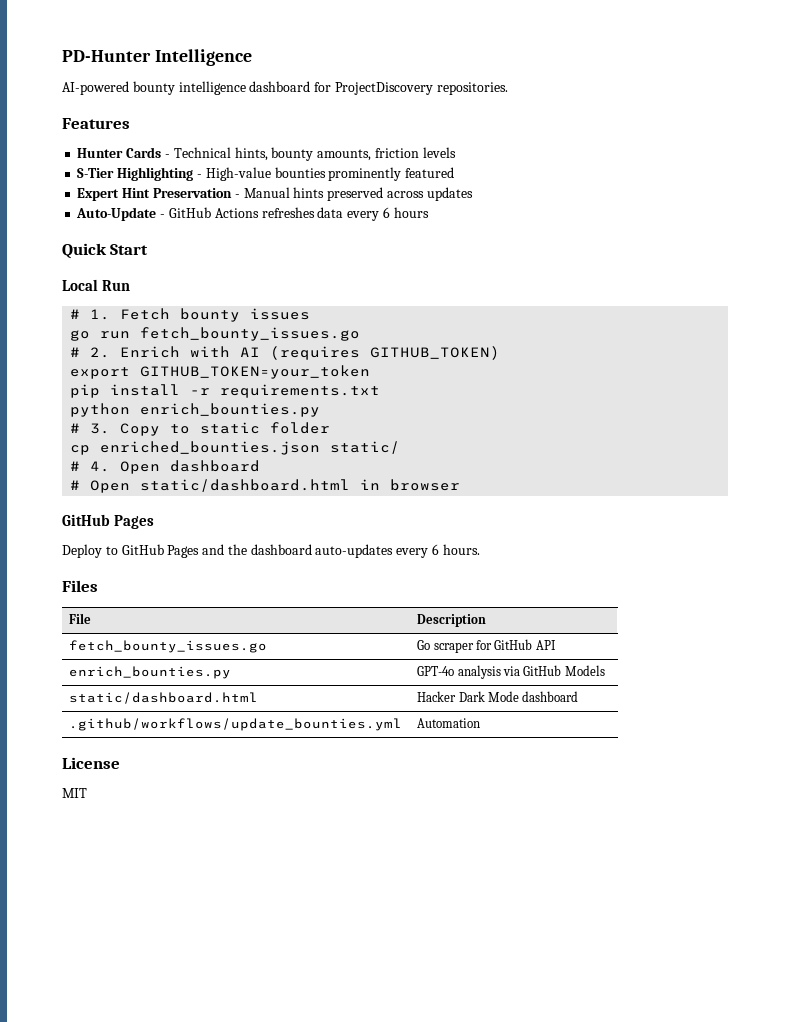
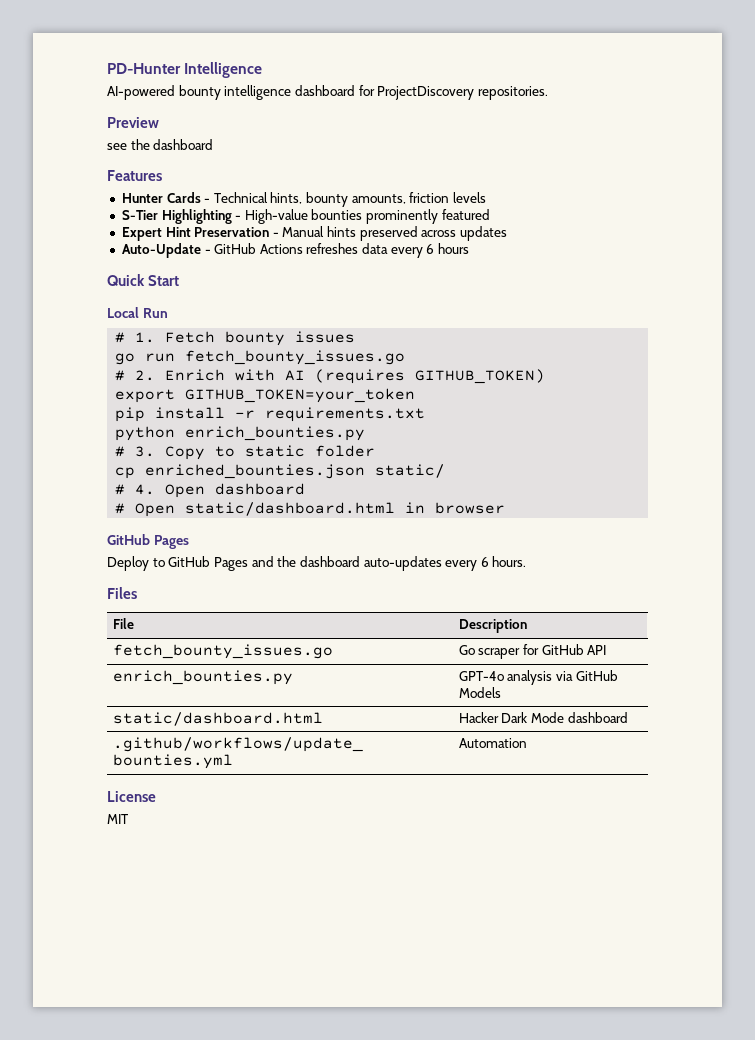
+ Preview
+ see the dashboard

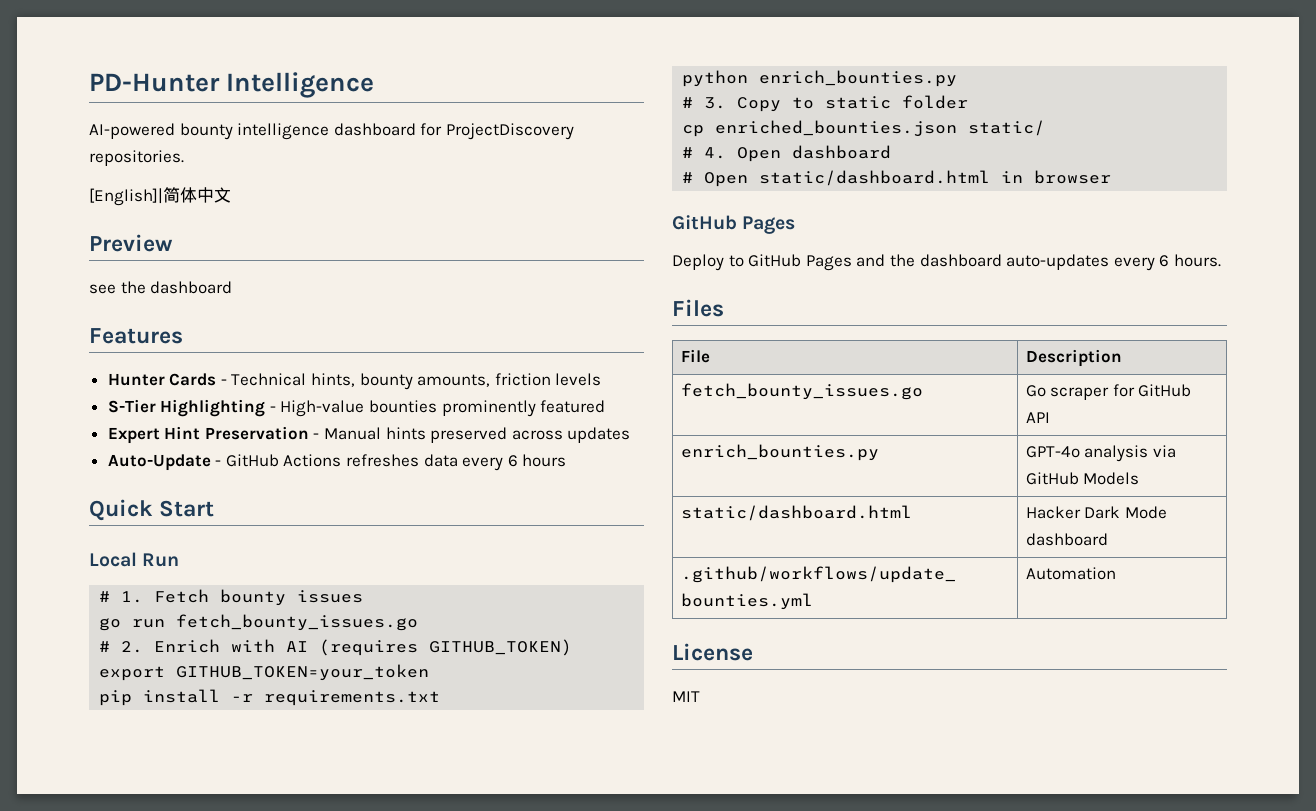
+ [English]|简体中文

